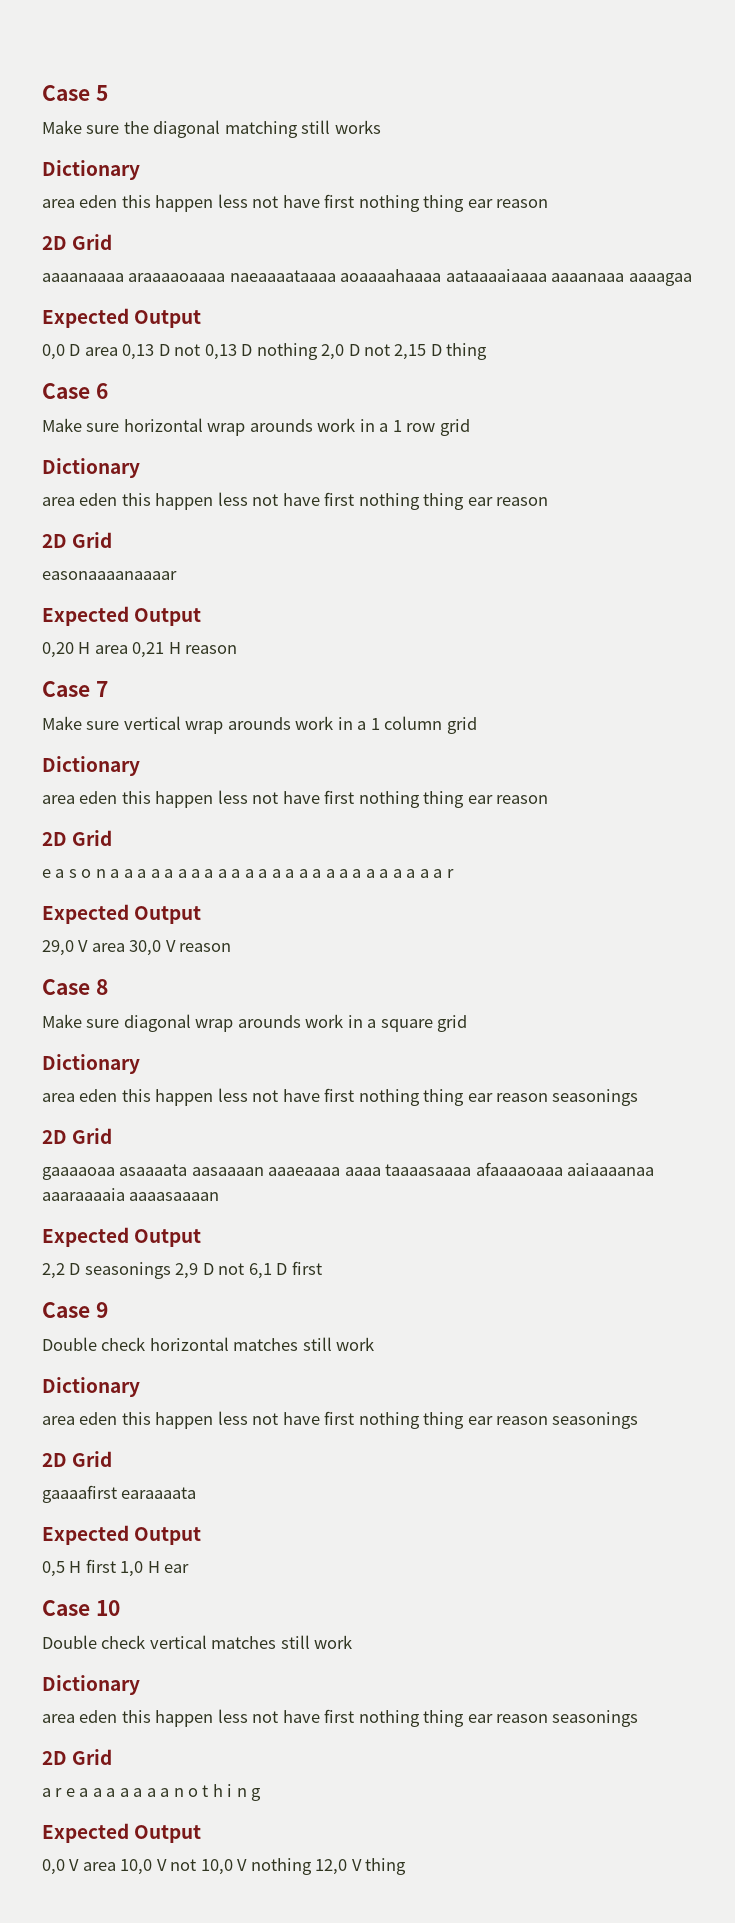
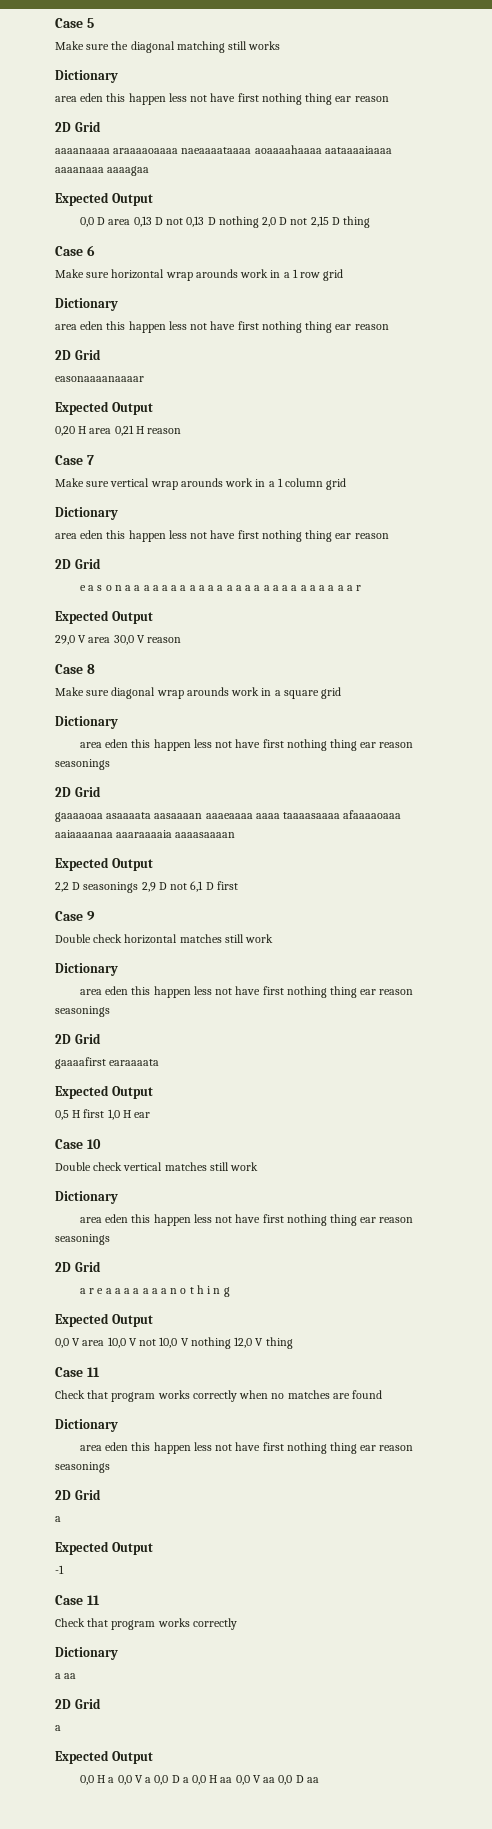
  0,0 V area 10,0 V not 10,0 V nothing 12,0 V thing
+ Case 11
+ Check that program works correctly when no matches are found
+ Dictionary
+ area eden this happen less not have first nothing thing ear reason seasonings
+ 2D Grid
+ a
+ Expected Output
+ -1
+ Case 11
+ Check that program works correctly
+ Dictionary
+ a aa
+ 2D Grid
+ a
+ Expected Output
+ 0,0 H a 0,0 V a 0,0 D a 0,0 H aa 0,0 V aa 0,0 D aa

